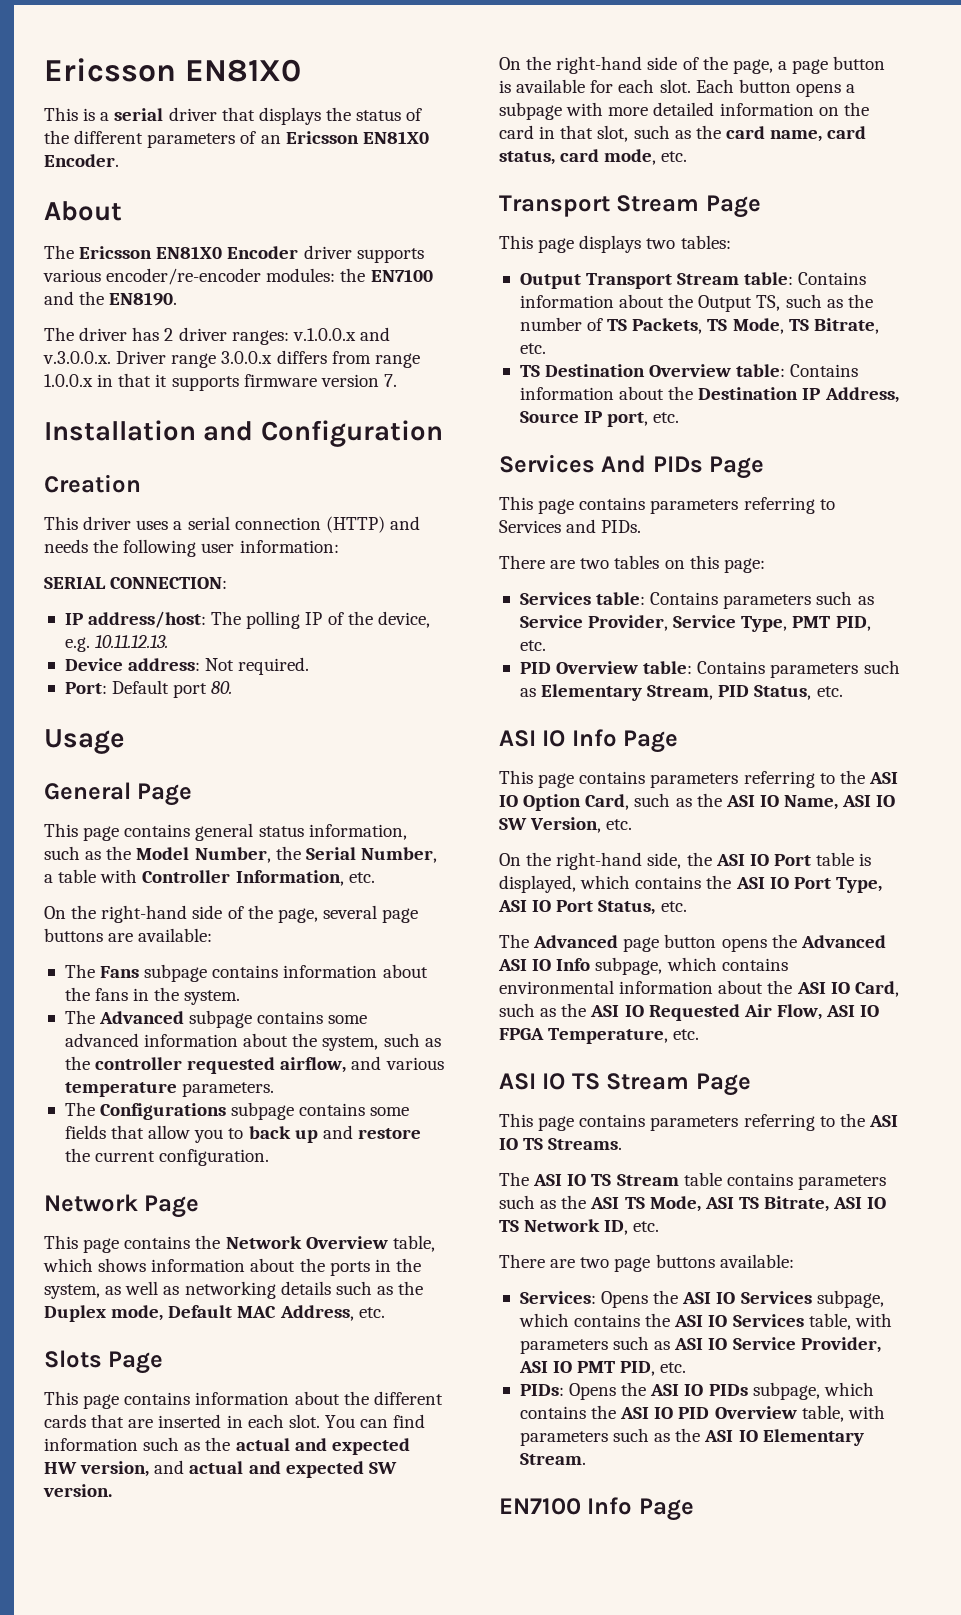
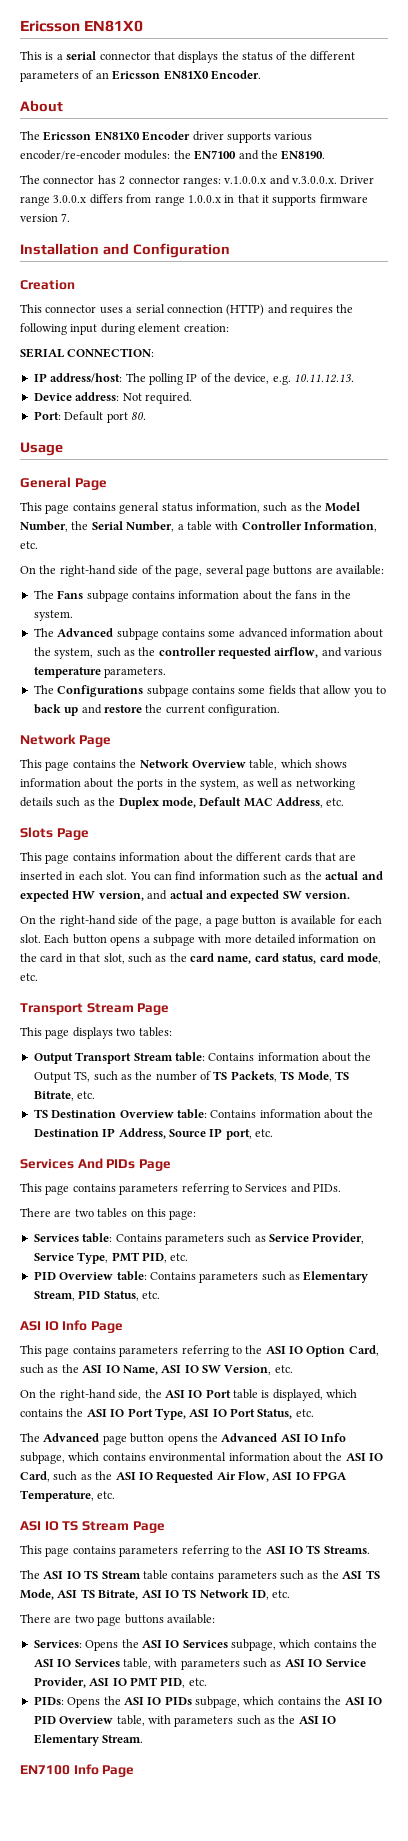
- This is a serial driver that displays the status of the different parameters of an Ericsson EN81X0 Encoder.
+ This is a serial connector that displays the status of the different parameters of an Ericsson EN81X0 Encoder.
- The driver has 2 driver ranges: v.1.0.0.x and v.3.0.0.x. Driver range 3.0.0.x differs from range 1.0.0.x in that it supports firmware version 7.
+ The connector has 2 connector ranges: v.1.0.0.x and v.3.0.0.x. Driver range 3.0.0.x differs from range 1.0.0.x in that it supports firmware version 7.
- This driver uses a serial connection (HTTP) and needs the following user information:
+ This connector uses a serial connection (HTTP) and requires the following input during element creation:

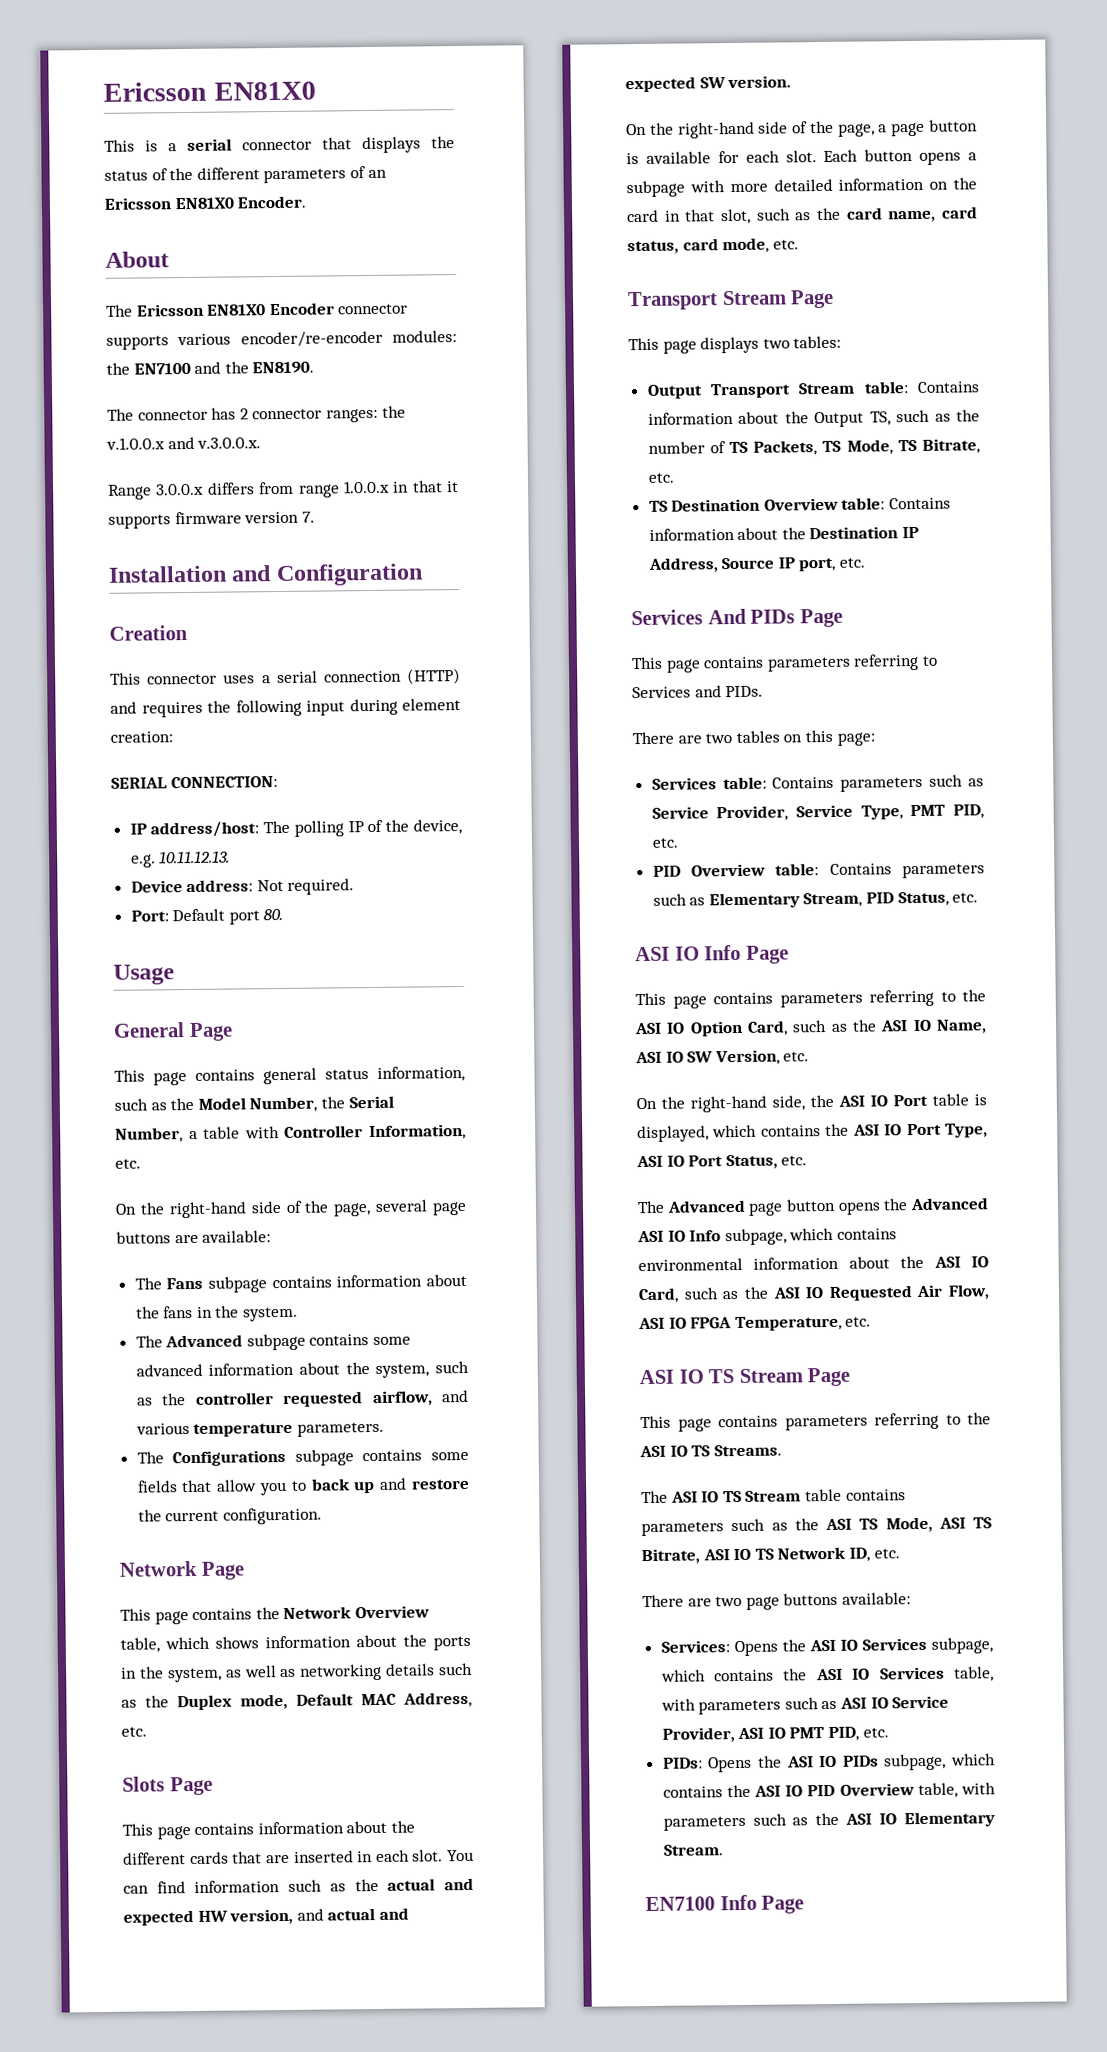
- The Ericsson EN81X0 Encoder driver supports various encoder/re-encoder modules: the EN7100 and the EN8190.
+ The Ericsson EN81X0 Encoder connector supports various encoder/re-encoder modules: the EN7100 and the EN8190.
- The connector has 2 connector ranges: v.1.0.0.x and v.3.0.0.x. Driver range 3.0.0.x differs from range 1.0.0.x in that it supports firmware version 7.
+ The connector has 2 connector ranges: the v.1.0.0.x and v.3.0.0.x.
+ Range 3.0.0.x differs from range 1.0.0.x in that it supports firmware version 7.

